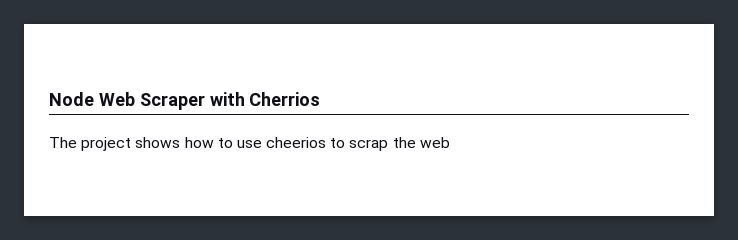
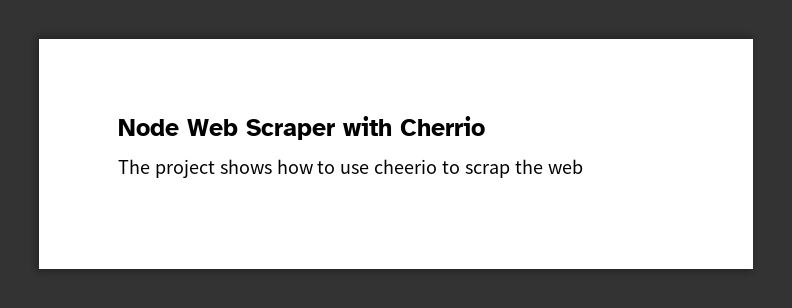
- Node Web Scraper with Cherrios
+ Node Web Scraper with Cherrio
- The project shows how to use cheerios to scrap the web
+ The project shows how to use cheerio to scrap the web

